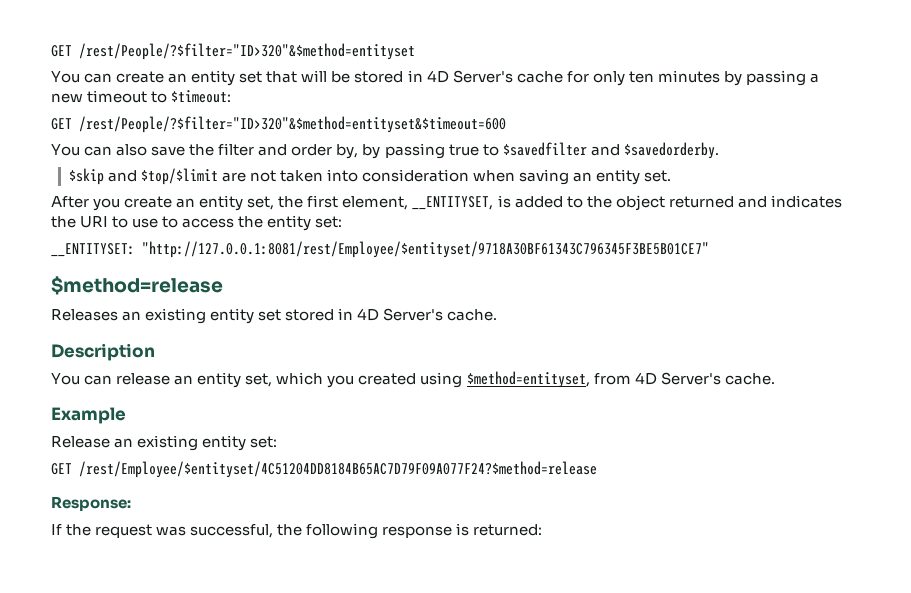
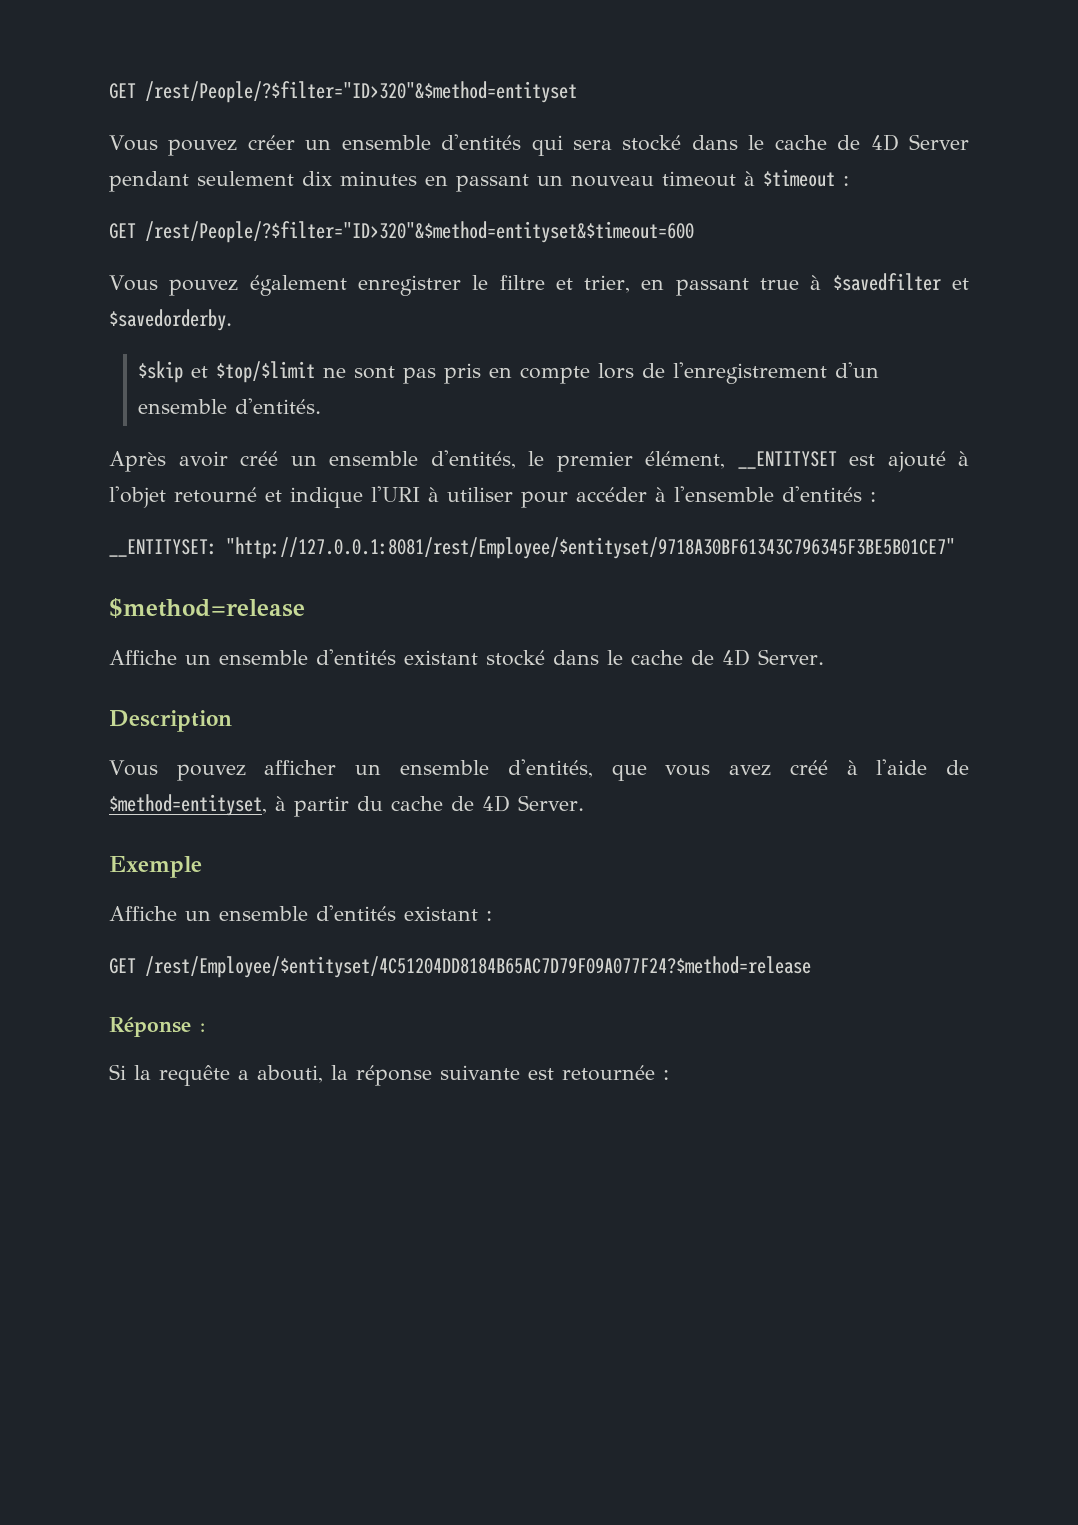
- You can create an entity set that will be stored in 4D Server's cache for only ten minutes by passing a new timeout to $timeout:
+ Vous pouvez créer un ensemble d'entités qui sera stocké dans le cache de 4D Server pendant seulement dix minutes en passant un nouveau timeout à $timeout :
  GET /rest/People/?$filter="ID>320"&$method=entityset&$timeout=600
- You can also save the filter and order by, by passing true to $savedfilter and $savedorderby.
- $skip and $top/$limit are not taken into consideration when saving an entity set.
- After you create an entity set, the first element, __ENTITYSET, is added to the object returned and indicates the URI to use to access the entity set:
+ Vous pouvez également enregistrer le filtre et trier, en passant true à $savedfilter et $savedorderby.
+ $skip et $top/$limit ne sont pas pris en compte lors de l'enregistrement d'un ensemble d'entités.
+ Après avoir créé un ensemble d'entités, le premier élément, __ENTITYSET est ajouté à l'objet retourné et indique l'URI à utiliser pour accéder à l'ensemble d'entités :
  __ENTITYSET: "http://127.0.0.1:8081/rest/Employee/$entityset/9718A30BF61343C796345F3BE5B01CE7"
  $method=release
- Releases an existing entity set stored in 4D Server's cache.
+ Affiche un ensemble d'entités existant stocké dans le cache de 4D Server.
  Description
- You can release an entity set, which you created using $method=entityset, from 4D Server's cache.
- Example
- Release an existing entity set:
+ Vous pouvez afficher un ensemble d'entités, que vous avez créé à l'aide de $method=entityset, à partir du cache de 4D Server.
+ Exemple
+ Affiche un ensemble d'entités existant :
  GET /rest/Employee/$entityset/4C51204DD8184B65AC7D79F09A077F24?$method=release
- Response:
- If the request was successful, the following response is returned:
+ Réponse :
+ Si la requête a abouti, la réponse suivante est retournée :

